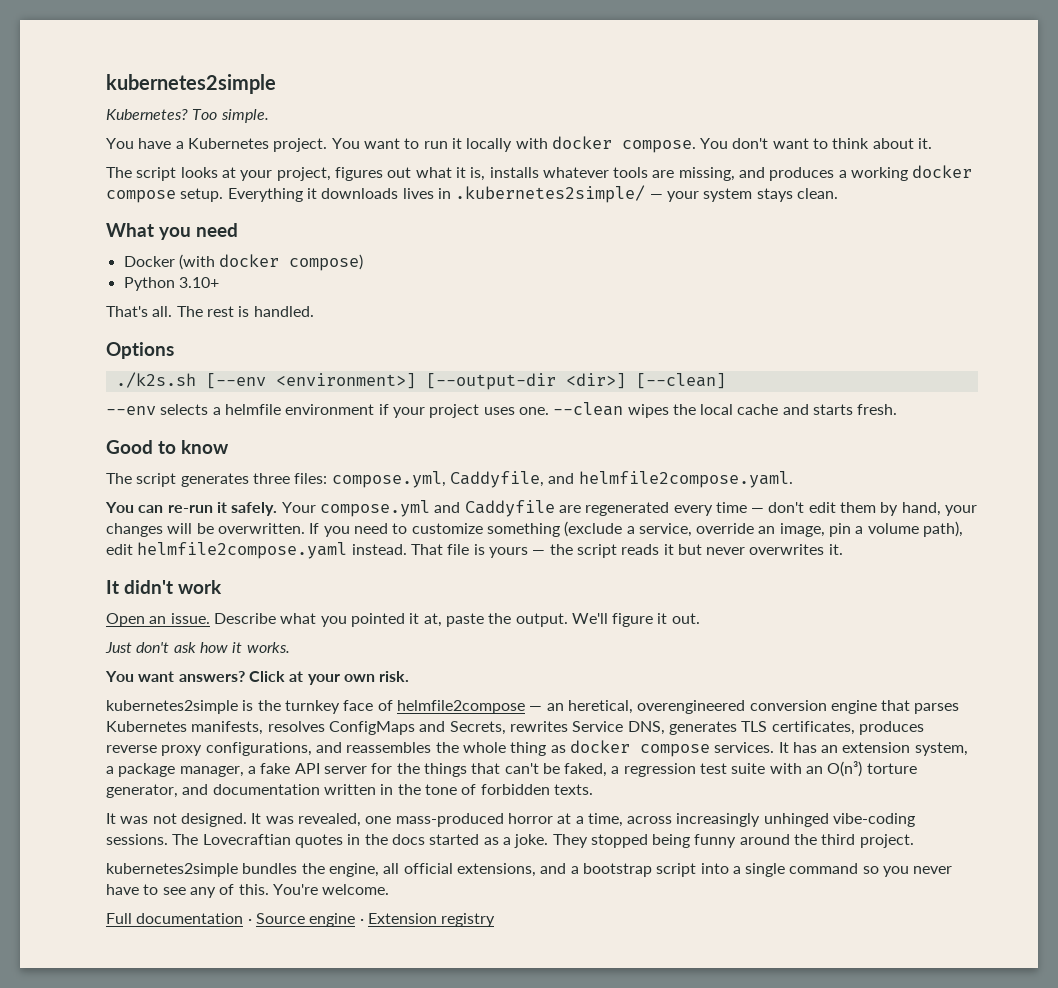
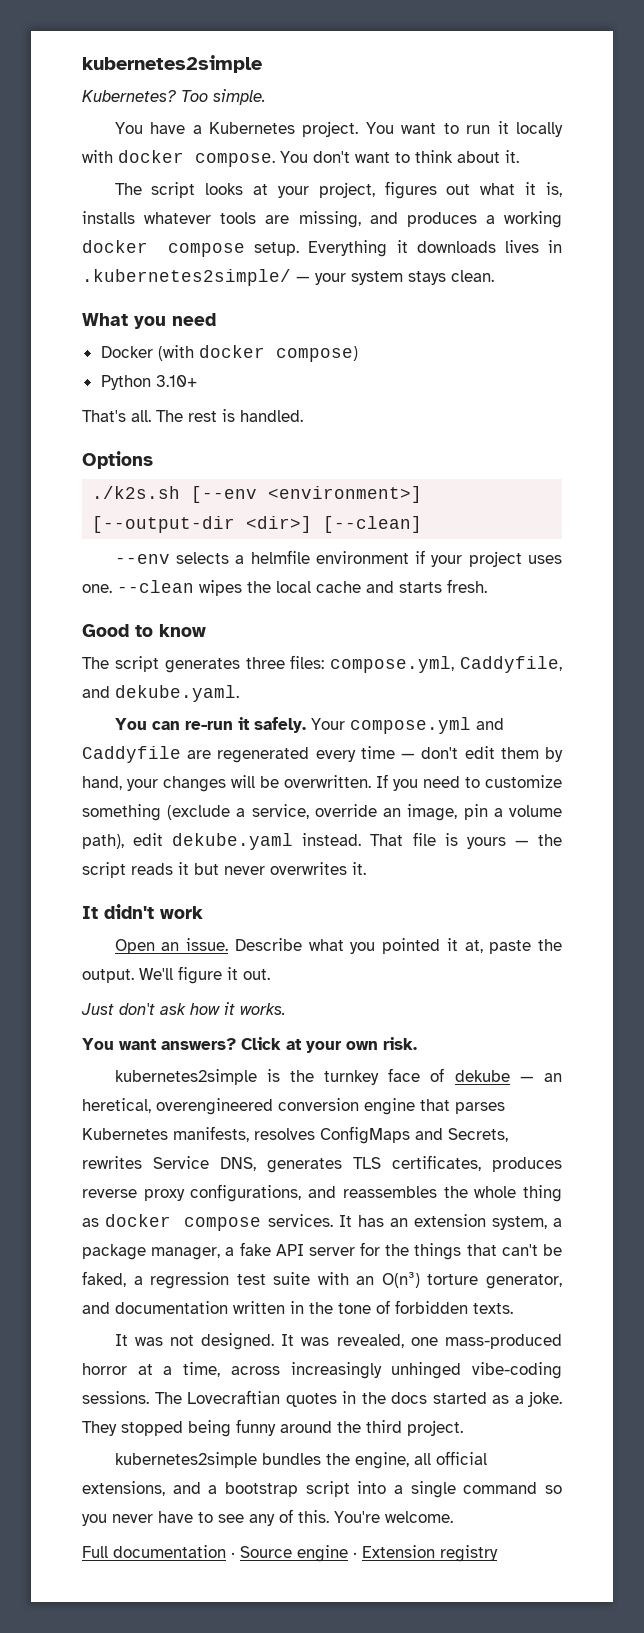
- The script generates three files: compose.yml, Caddyfile, and helmfile2compose.yaml.
+ The script generates three files: compose.yml, Caddyfile, and dekube.yaml.
- If you need to customize something (exclude a service, override an image, pin a volume path), edit helmfile2compose.yaml instead.
+ If you need to customize something (exclude a service, override an image, pin a volume path), edit dekube.yaml instead.
- kubernetes2simple is the turnkey face of helmfile2compose — an heretical, overengineered conversion engine that parses Kubernetes manifests, resolves ConfigMaps and Secrets, rewrites Service DNS, generates TLS certificates, produces reverse proxy configurations, and reassembles the whole thing as docker compose services.
+ kubernetes2simple is the turnkey face of dekube — an heretical, overengineered conversion engine that parses Kubernetes manifests, resolves ConfigMaps and Secrets, rewrites Service DNS, generates TLS certificates, produces reverse proxy configurations, and reassembles the whole thing as docker compose services.

